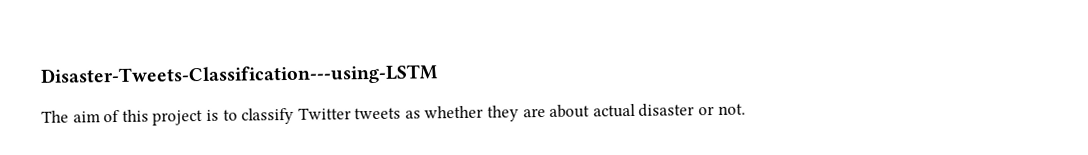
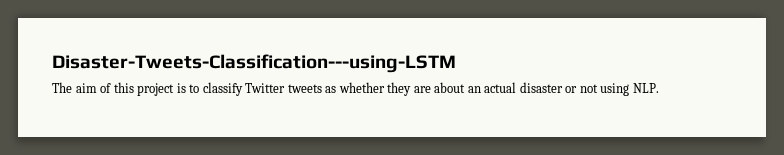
- The aim of this project is to classify Twitter tweets as whether they are about actual disaster or not.
+ The aim of this project is to classify Twitter tweets as whether they are about an actual disaster or not using NLP.

